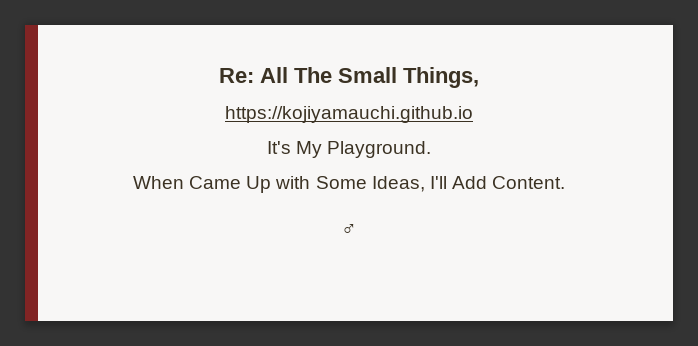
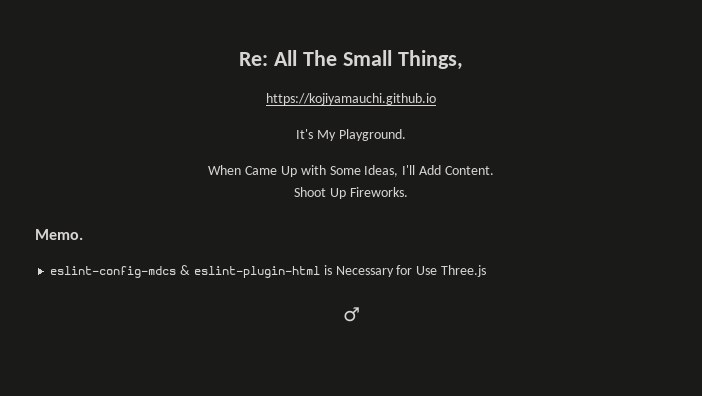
+ Shoot Up Fireworks.
+ Memo.
+ eslint-config-mdcs & eslint-plugin-html is Necessary for Use Three.js

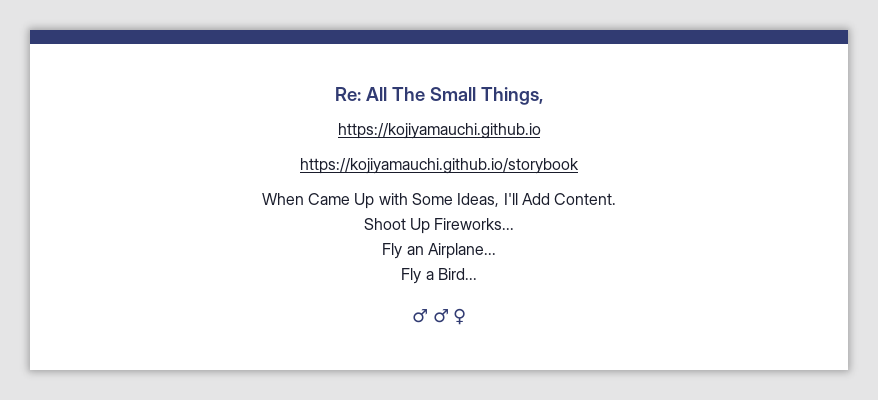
- It's My Playground.
+ https://kojiyamauchi.github.io/storybook
- Shoot Up Fireworks.
- Memo.
- eslint-config-mdcs & eslint-plugin-html is Necessary for Use Three.js
- ♂
+ Shoot Up Fireworks...
+ Fly an Airplane...
+ Fly a Bird...
+ ♂ ♂ ♀

